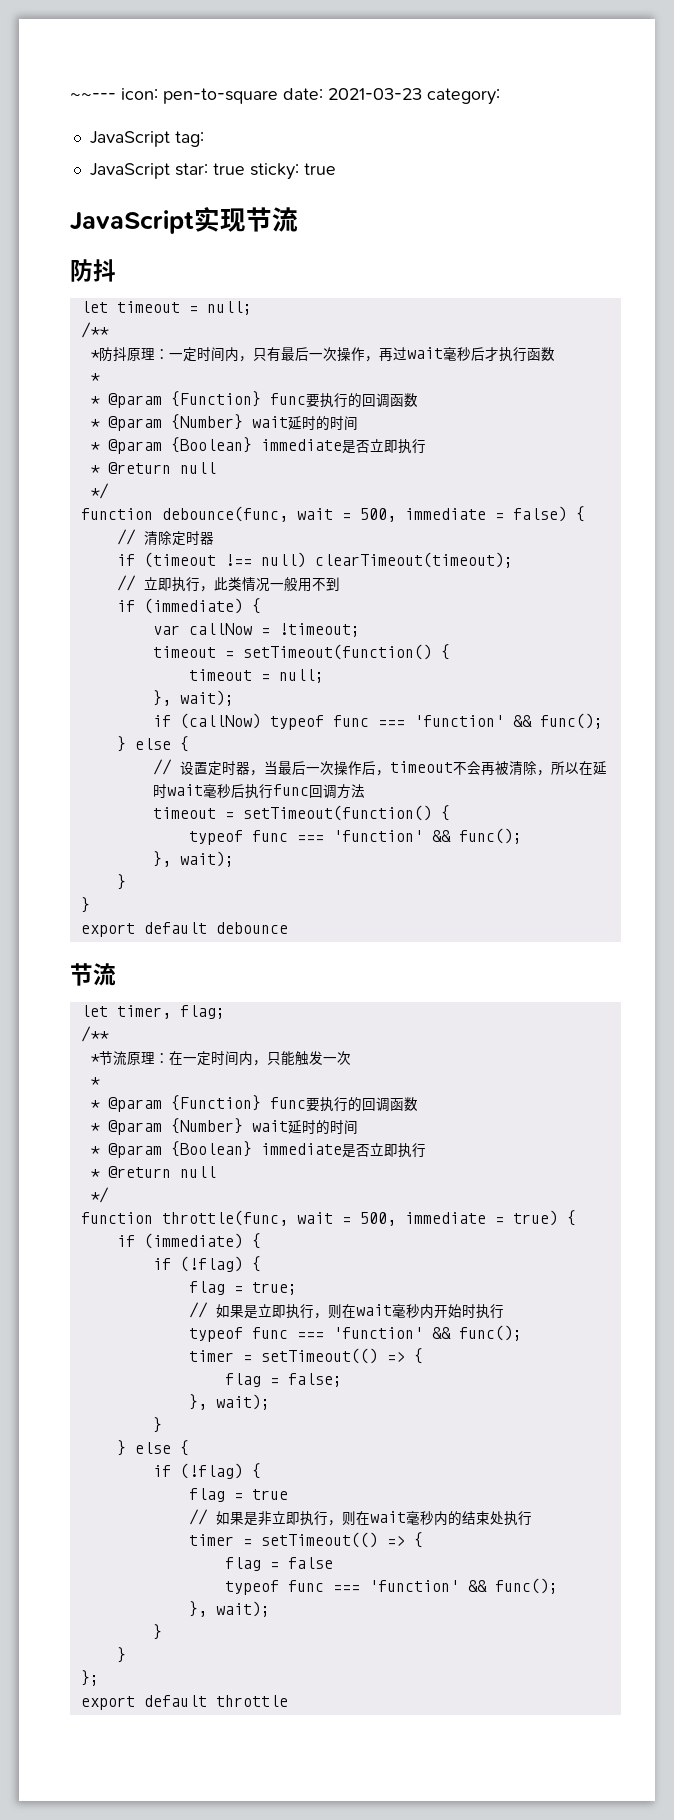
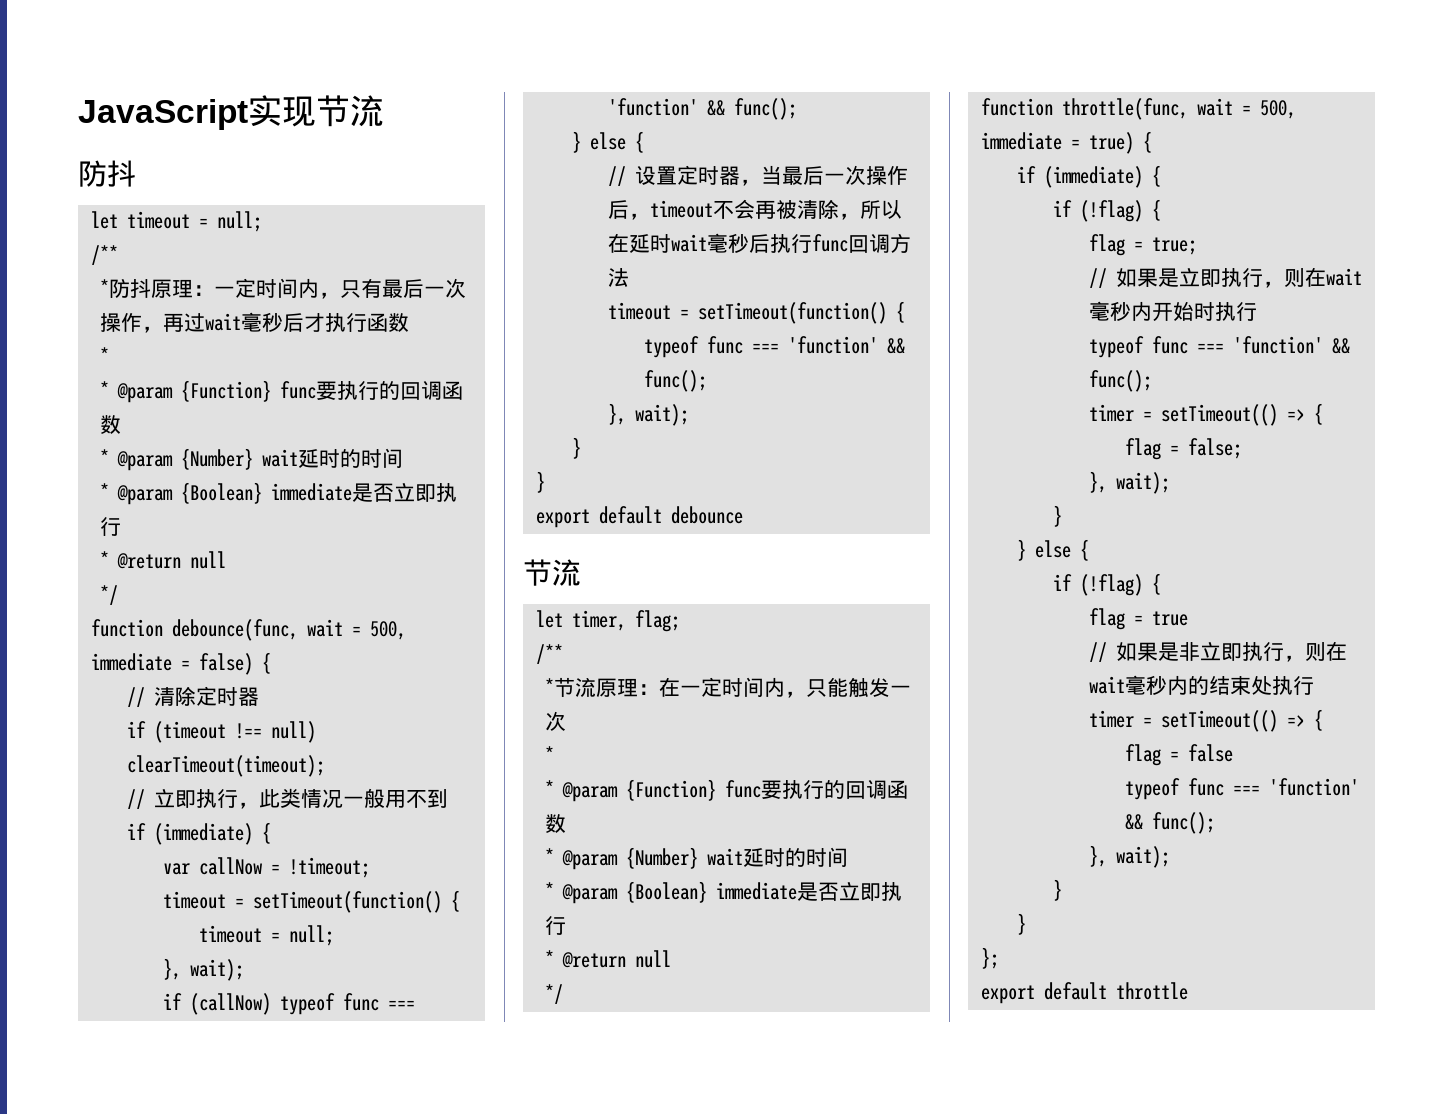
- ~~--- icon: pen-to-square date: 2021-03-23 category:
- JavaScript tag:
- JavaScript star: true sticky: true

